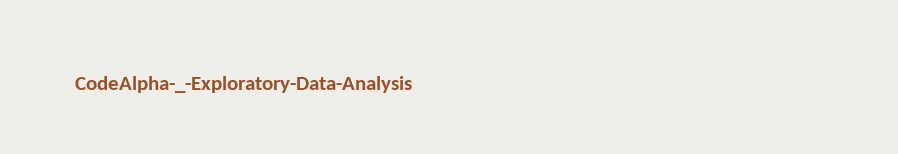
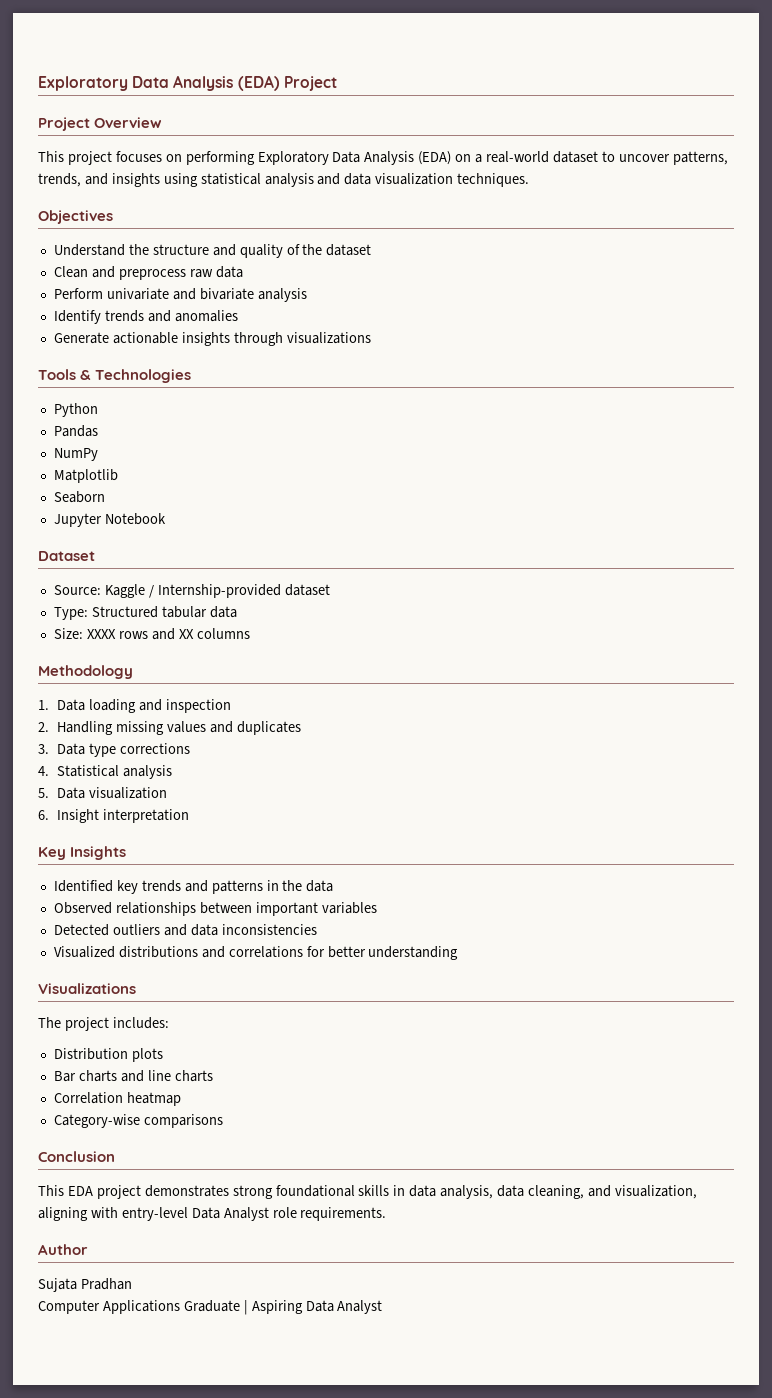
- CodeAlpha-_-Exploratory-Data-Analysis
+ Exploratory Data Analysis (EDA) Project
+ Project Overview
+ This project focuses on performing Exploratory Data Analysis (EDA) on a real-world dataset to uncover patterns, trends, and insights using statistical analysis and data visualization techniques.
+ Objectives
+ Understand the structure and quality of the dataset
+ Clean and preprocess raw data
+ Perform univariate and bivariate analysis
+ Identify trends and anomalies
+ Generate actionable insights through visualizations
+ Tools & Technologies
+ Python
+ Pandas
+ NumPy
+ Matplotlib
+ Seaborn
+ Jupyter Notebook
+ Dataset
+ Source: Kaggle / Internship-provided dataset
+ Type: Structured tabular data
+ Size: XXXX rows and XX columns
+ Methodology
+ 1. Data loading and inspection
+ 2. Handling missing values and duplicates
+ 3. Data type corrections
+ 4. Statistical analysis
+ 5. Data visualization
+ 6. Insight interpretation
+ Key Insights
+ Identified key trends and patterns in the data
+ Observed relationships between important variables
+ Detected outliers and data inconsistencies
+ Visualized distributions and correlations for better understanding
+ Visualizations
+ The project includes:
+ Distribution plots
+ Bar charts and line charts
+ Correlation heatmap
+ Category-wise comparisons
+ Conclusion
+ This EDA project demonstrates strong foundational skills in data analysis, data cleaning, and visualization, aligning with entry-level Data Analyst role requirements.
+ Author
+ Sujata Pradhan
+ Computer Applications Graduate | Aspiring Data Analyst

